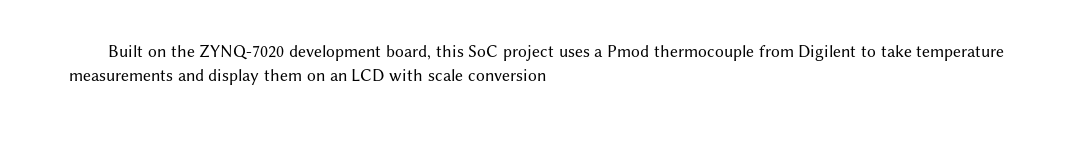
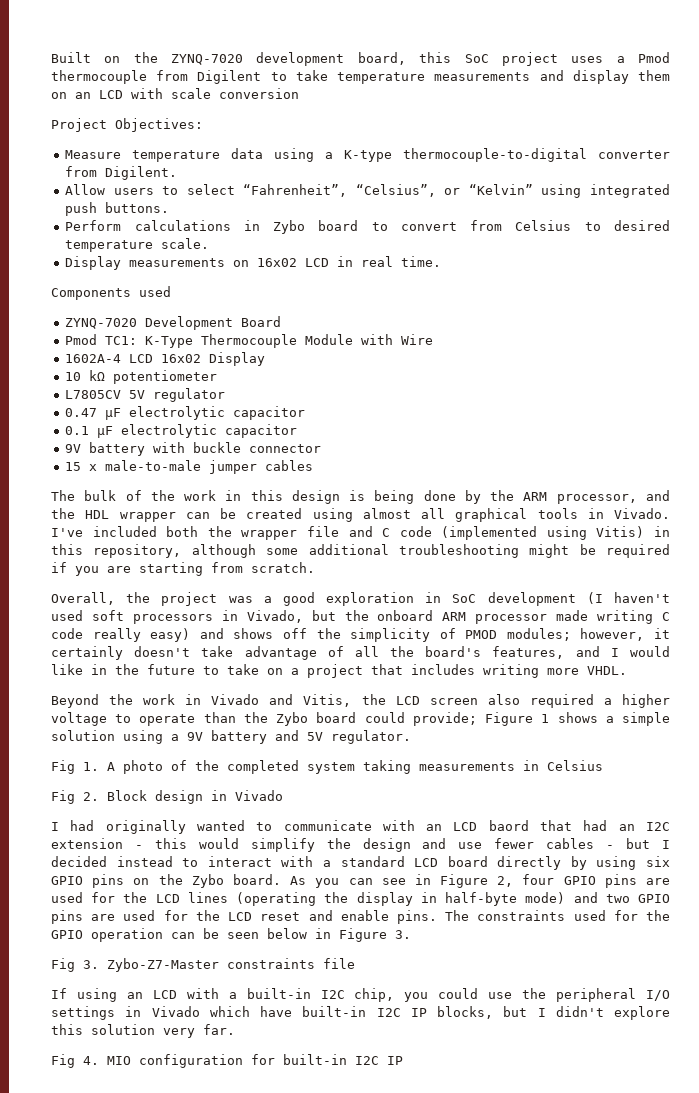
+ Project Objectives:
+ Measure temperature data using a K-type thermocouple-to-digital converter from Digilent.
+ Allow users to select “Fahrenheit”, “Celsius”, or “Kelvin” using integrated push buttons.
+ Perform calculations in Zybo board to convert from Celsius to desired temperature scale.
+ Display measurements on 16x02 LCD in real time.
+ Components used
+ ZYNQ-7020 Development Board
+ Pmod TC1: K-Type Thermocouple Module with Wire
+ 1602A-4 LCD 16x02 Display
+ 10 kΩ potentiometer
+ L7805CV 5V regulator
+ 0.47 μF electrolytic capacitor
+ 0.1 μF electrolytic capacitor
+ 9V battery with buckle connector
+ 15 x male-to-male jumper cables
+ The bulk of the work in this design is being done by the ARM processor, and the HDL wrapper can be created using almost all graphical tools in Vivado. I've included both the wrapper file and C code (implemented using Vitis) in this repository, although some additional troubleshooting might be required if you are starting from scratch.
+ Overall, the project was a good exploration in SoC development (I haven't used soft processors in Vivado, but the onboard ARM processor made writing C code really easy) and shows off the simplicity of PMOD modules; however, it certainly doesn't take advantage of all the board's features, and I would like in the future to take on a project that includes writing more VHDL.
+ Beyond the work in Vivado and Vitis, the LCD screen also required a higher voltage to operate than the Zybo board could provide; Figure 1 shows a simple solution using a 9V battery and 5V regulator.
+ Fig 1. A photo of the completed system taking measurements in Celsius
+ Fig 2. Block design in Vivado
+ I had originally wanted to communicate with an LCD baord that had an I2C extension - this would simplify the design and use fewer cables - but I decided instead to interact with a standard LCD board directly by using six GPIO pins on the Zybo board. As you can see in Figure 2, four GPIO pins are used for the LCD lines (operating the display in half-byte mode) and two GPIO pins are used for the LCD reset and enable pins. The constraints used for the GPIO operation can be seen below in Figure 3.
+ Fig 3. Zybo-Z7-Master constraints file
+ If using an LCD with a built-in I2C chip, you could use the peripheral I/O settings in Vivado which have built-in I2C IP blocks, but I didn't explore this solution very far.
+ Fig 4. MIO configuration for built-in I2C IP

